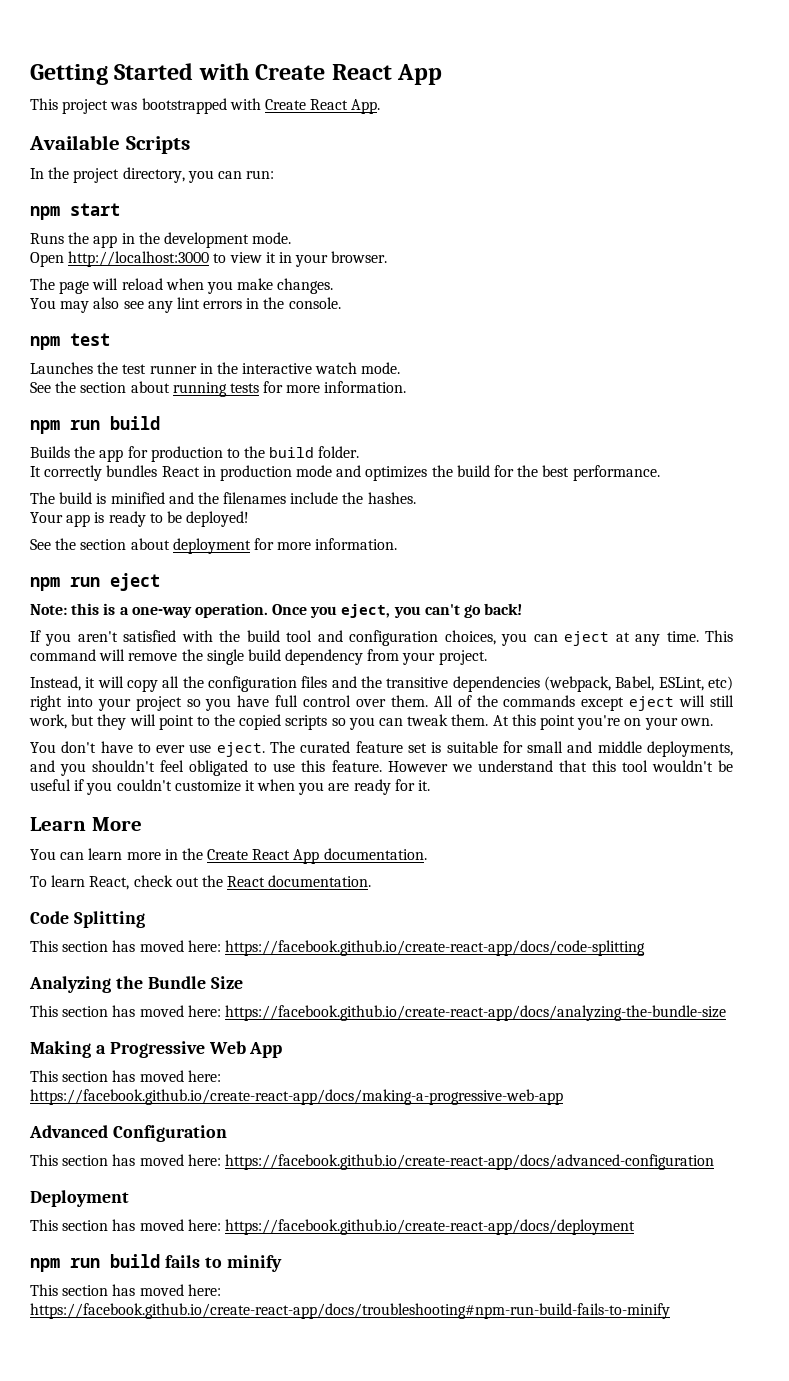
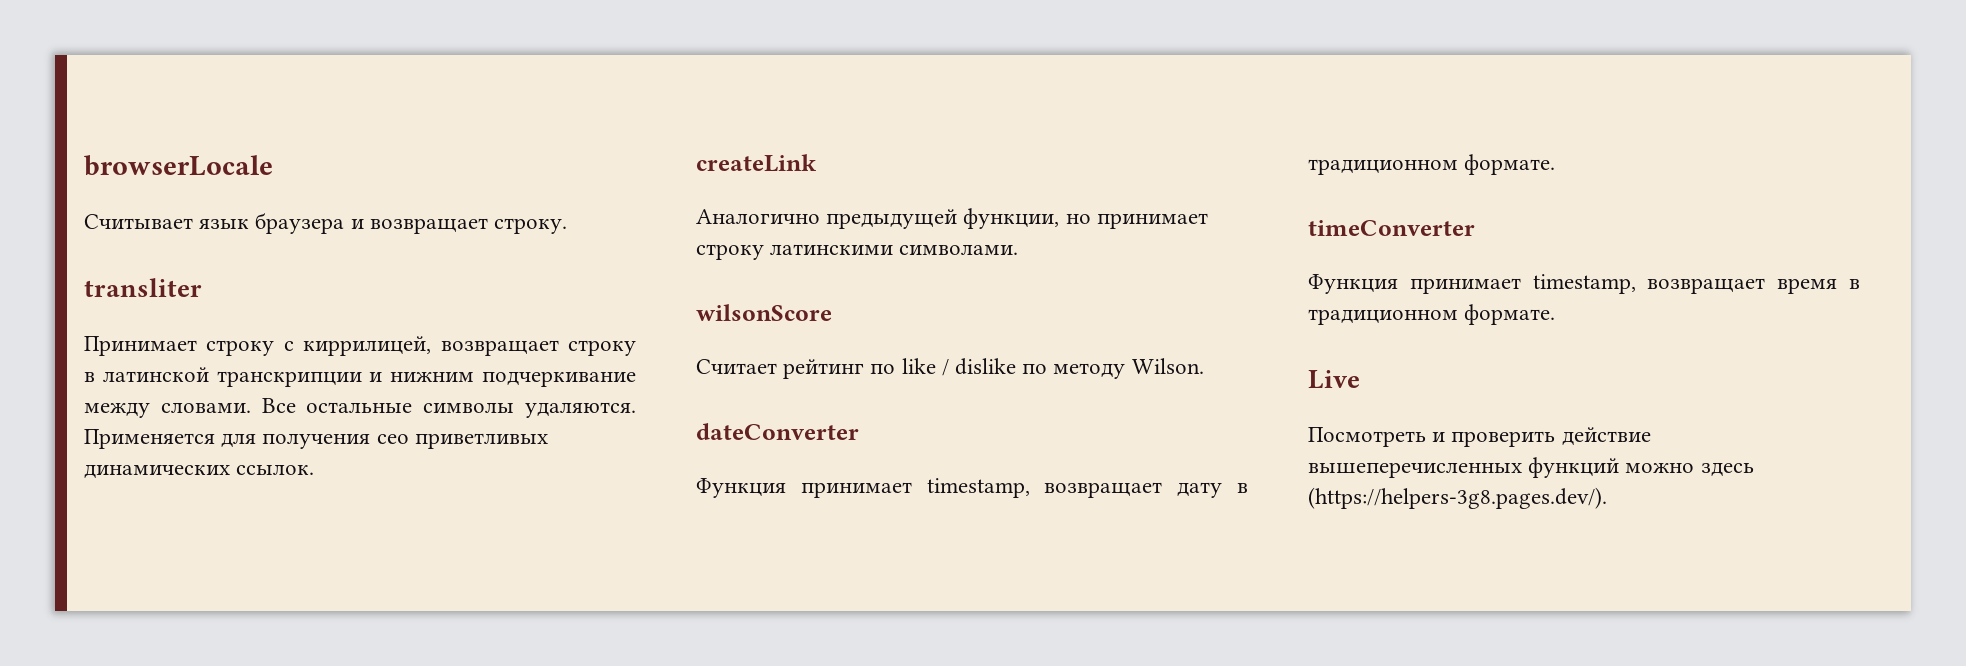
- Getting Started with Create React App
- This project was bootstrapped with Create React App.
- Available Scripts
- In the project directory, you can run:
- npm start
- Runs the app in the development mode.
- Open http://localhost:3000 to view it in your browser.
- The page will reload when you make changes.
- You may also see any lint errors in the console.
- npm test
- Launches the test runner in the interactive watch mode.
- See the section about running tests for more information.
- npm run build
- Builds the app for production to the build folder.
- It correctly bundles React in production mode and optimizes the build for the best performance.
- The build is minified and the filenames include the hashes.
- Your app is ready to be deployed!
- See the section about deployment for more information.
- npm run eject
- Note: this is a one-way operation. Once you eject, you can't go back!
- If you aren't satisfied with the build tool and configuration choices, you can eject at any time. This command will remove the single build dependency from your project.
- Instead, it will copy all the configuration files and the transitive dependencies (webpack, Babel, ESLint, etc) right into your project so you have full control over them. All of the commands except eject will still work, but they will point to the copied scripts so you can tweak them. At this point you're on your own.
- You don't have to ever use eject. The curated feature set is suitable for small and middle deployments, and you shouldn't feel obligated to use this feature. However we understand that this tool wouldn't be useful if you couldn't customize it when you are ready for it.
- Learn More
- You can learn more in the Create React App documentation.
- To learn React, check out the React documentation.
- Code Splitting
- This section has moved here: https://facebook.github.io/create-react-app/docs/code-splitting
- Analyzing the Bundle Size
- This section has moved here: https://facebook.github.io/create-react-app/docs/analyzing-the-bundle-size
- Making a Progressive Web App
- This section has moved here: https://facebook.github.io/create-react-app/docs/making-a-progressive-web-app
- Advanced Configuration
- This section has moved here: https://facebook.github.io/create-react-app/docs/advanced-configuration
- Deployment
- This section has moved here: https://facebook.github.io/create-react-app/docs/deployment
- npm run build fails to minify
- This section has moved here: https://facebook.github.io/create-react-app/docs/troubleshooting#npm-run-build-fails-to-minify
+ browserLocale
+ Считывает язык браузера и возвращает строку.
+ transliter
+ Принимает строку с киррилицей, возвращает строку в латинской транскрипции и нижним подчеркивание между словами. Все остальные символы удаляются. Применяется для получения сео приветливых динамических ссылок.
+ createLink
+ Аналогично предыдущей функции, но принимает строку латинскими символами.
+ wilsonScore
+ Считает рейтинг по like / dislike по методу Wilson.
+ dateConverter
+ Функция принимает timestamp, возвращает дату в традиционном формате.
+ timeConverter
+ Функция принимает timestamp, возвращает время в традиционном формате.
+ Live
+ Посмотреть и проверить действие вышеперечисленных функций можно здесь (https://helpers-3g8.pages.dev/).

